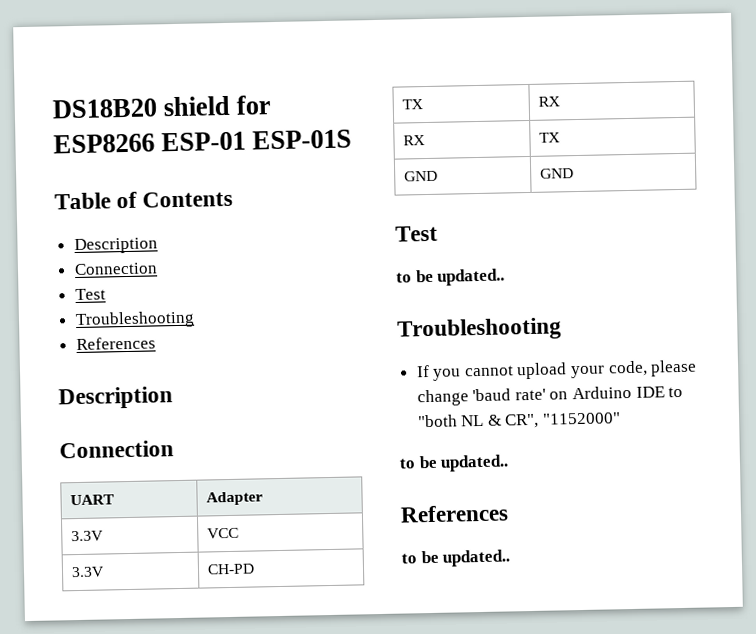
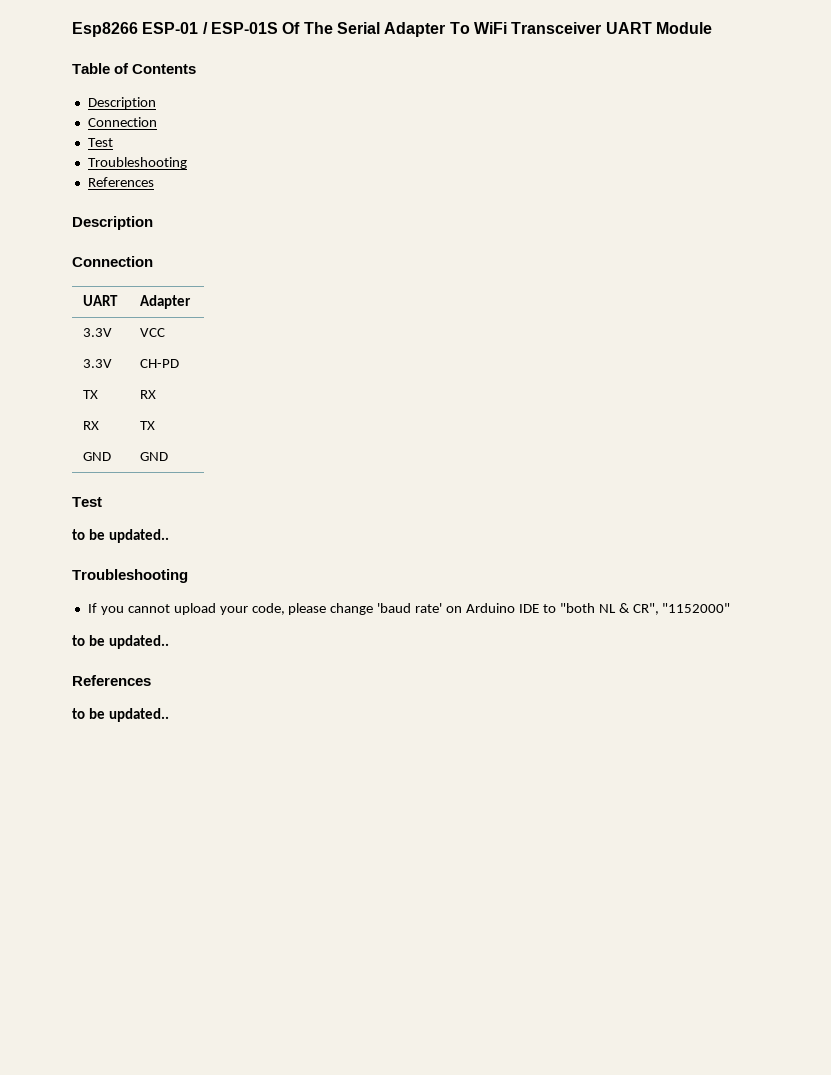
- DS18B20 shield for ESP8266 ESP-01 ESP-01S
+ Esp8266 ESP-01 / ESP-01S Of The Serial Adapter To WiFi Transceiver UART Module

